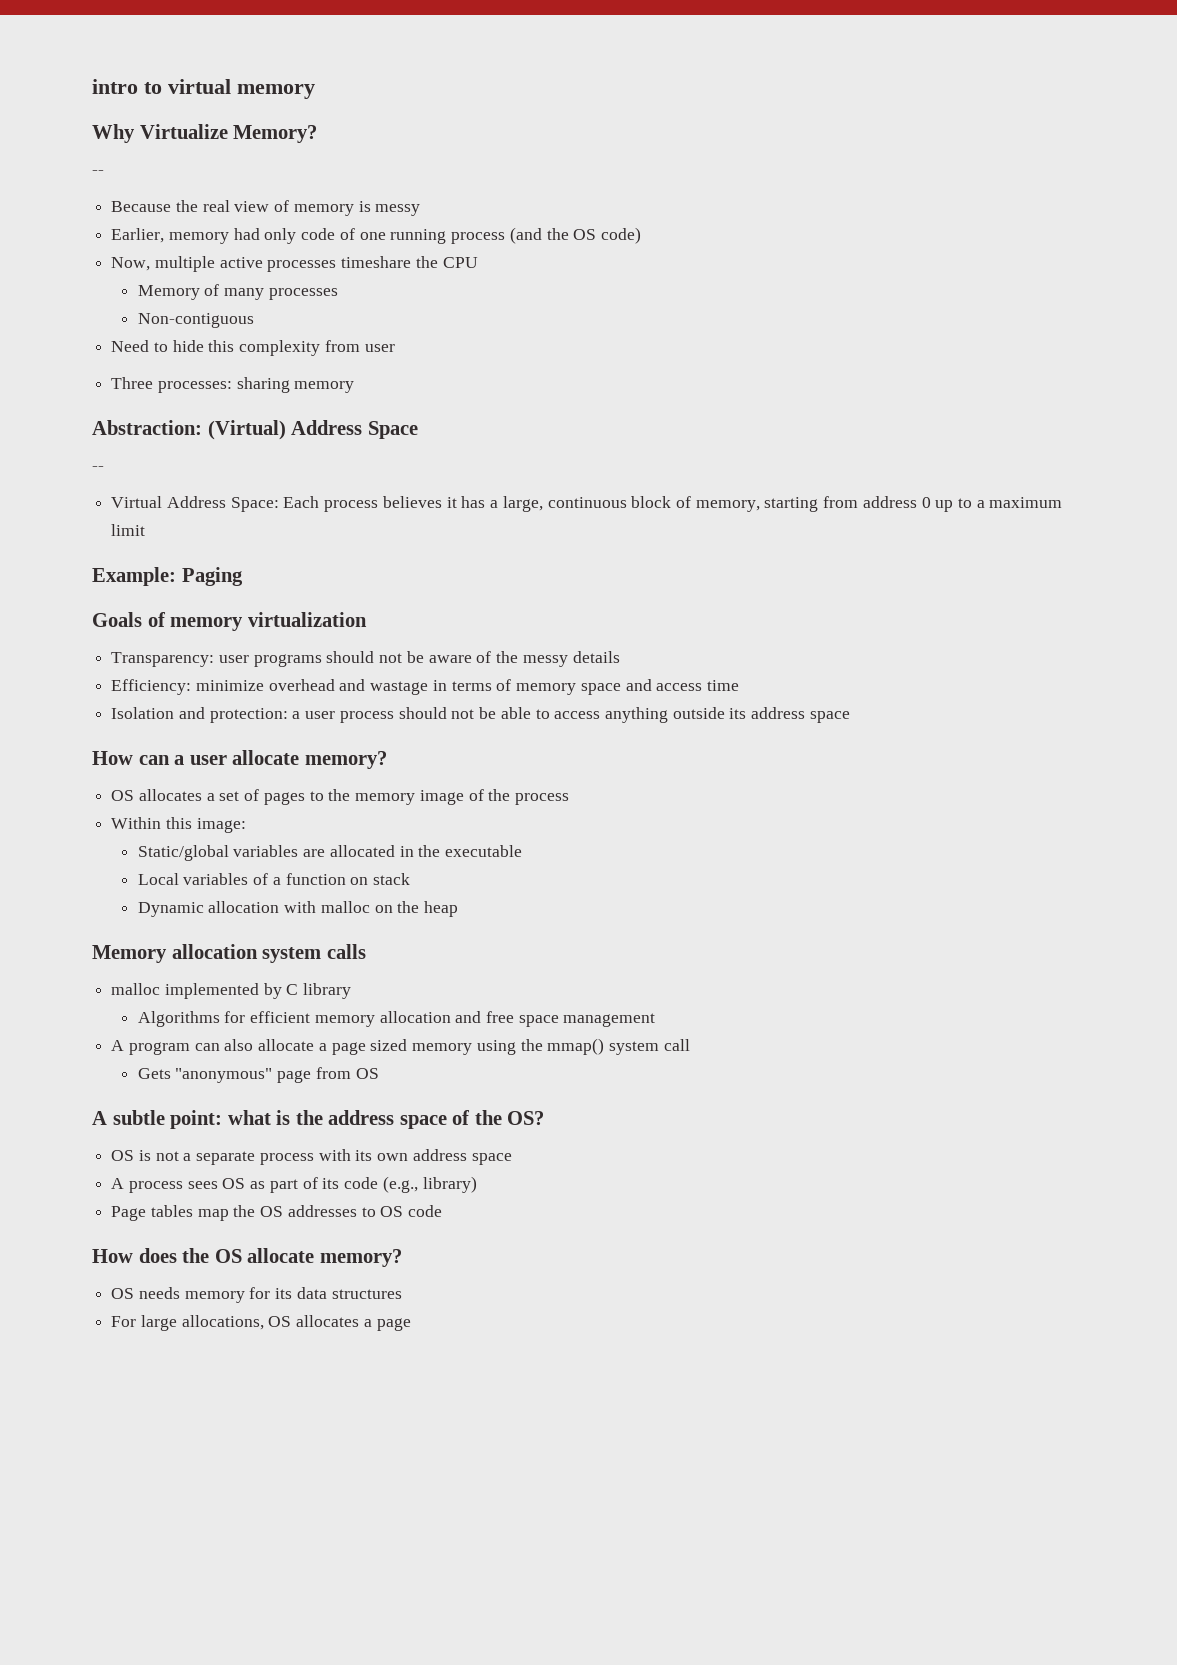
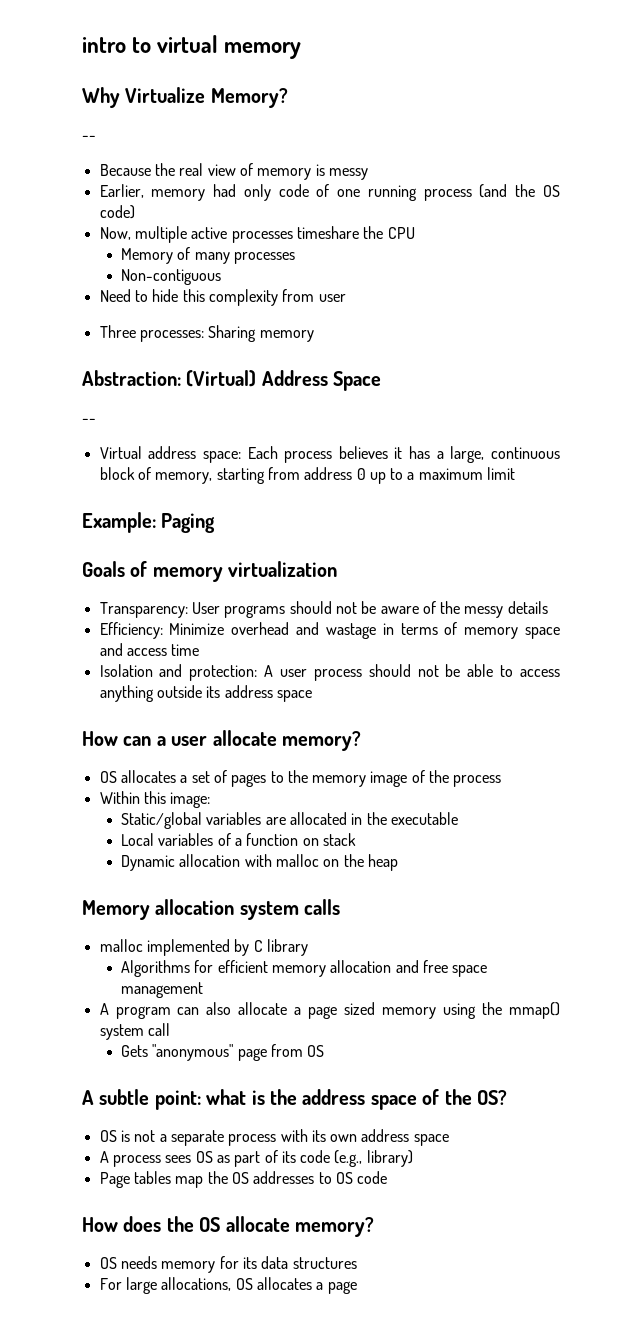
- Three processes: sharing memory
+ Three processes: Sharing memory
- Virtual Address Space: Each process believes it has a large, continuous block of memory, starting from address 0 up to a maximum limit
+ Virtual address space: Each process believes it has a large, continuous block of memory, starting from address 0 up to a maximum limit
- Transparency: user programs should not be aware of the messy details
+ Transparency: User programs should not be aware of the messy details
- Efficiency: minimize overhead and wastage in terms of memory space and access time
+ Efficiency: Minimize overhead and wastage in terms of memory space and access time
- Isolation and protection: a user process should not be able to access anything outside its address space
+ Isolation and protection: A user process should not be able to access anything outside its address space

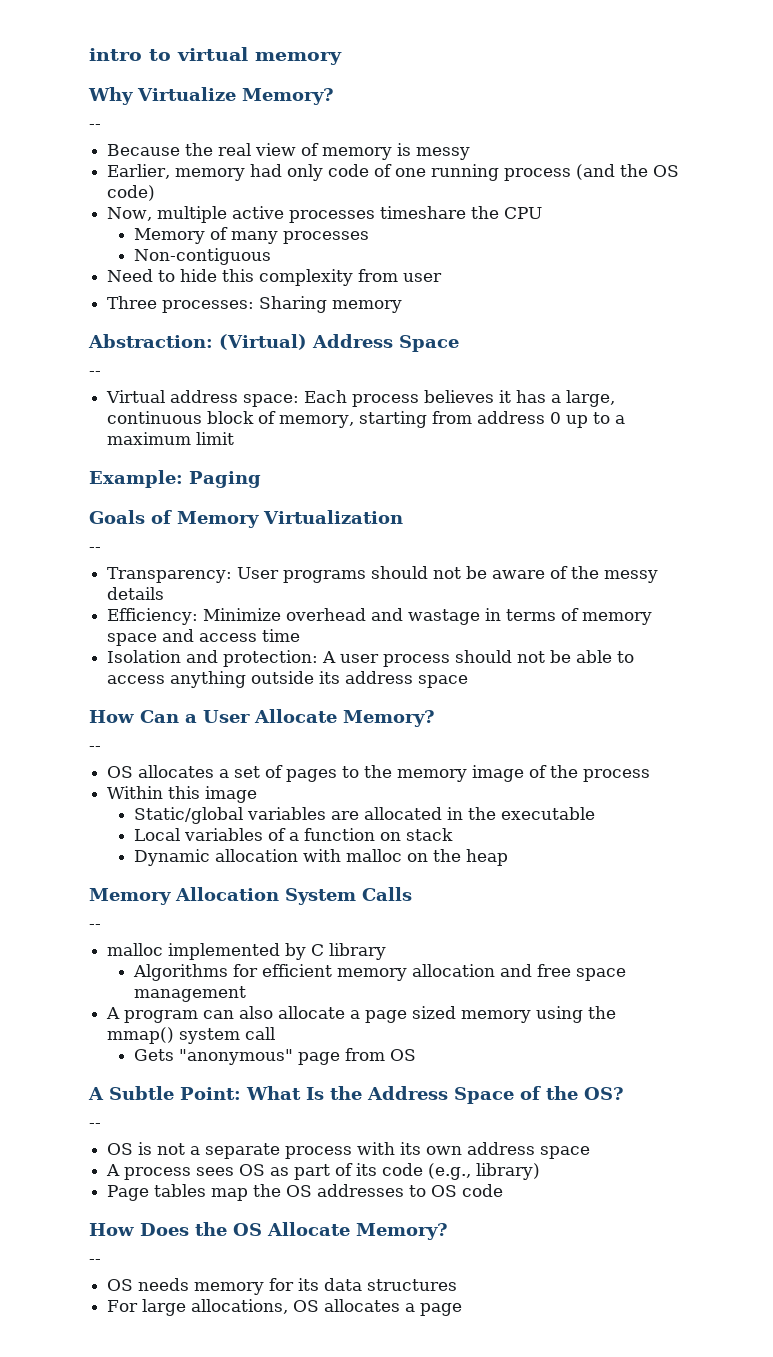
- Goals of memory virtualization
+ Goals of Memory Virtualization
+ --
- How can a user allocate memory?
+ How Can a User Allocate Memory?
+ --
- Within this image:
+ Within this image
- Memory allocation system calls
+ Memory Allocation System Calls
+ --
- A subtle point: what is the address space of the OS?
+ A Subtle Point: What Is the Address Space of the OS?
+ --
- How does the OS allocate memory?
+ How Does the OS Allocate Memory?
+ --

